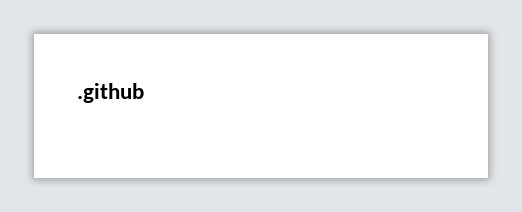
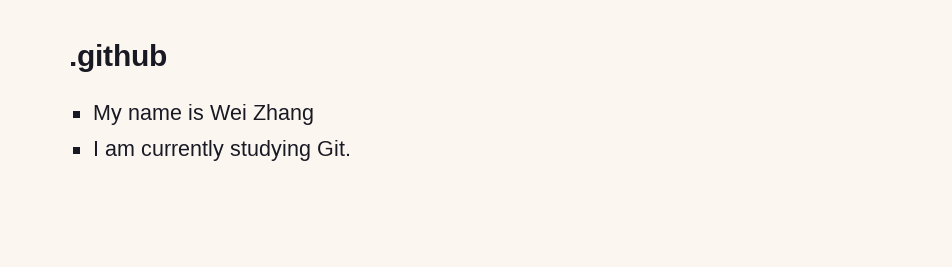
+ My name is Wei Zhang
+ I am currently studying Git.

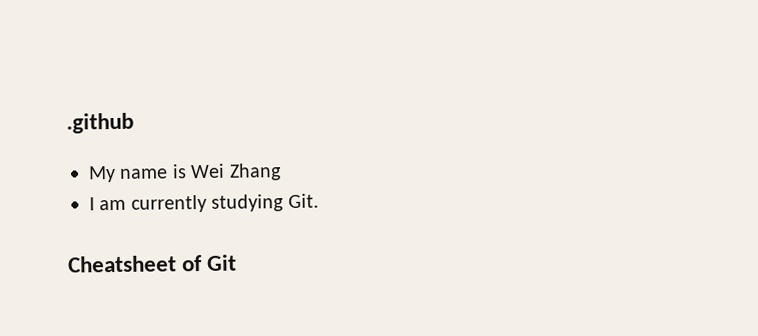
+ Cheatsheet of Git

